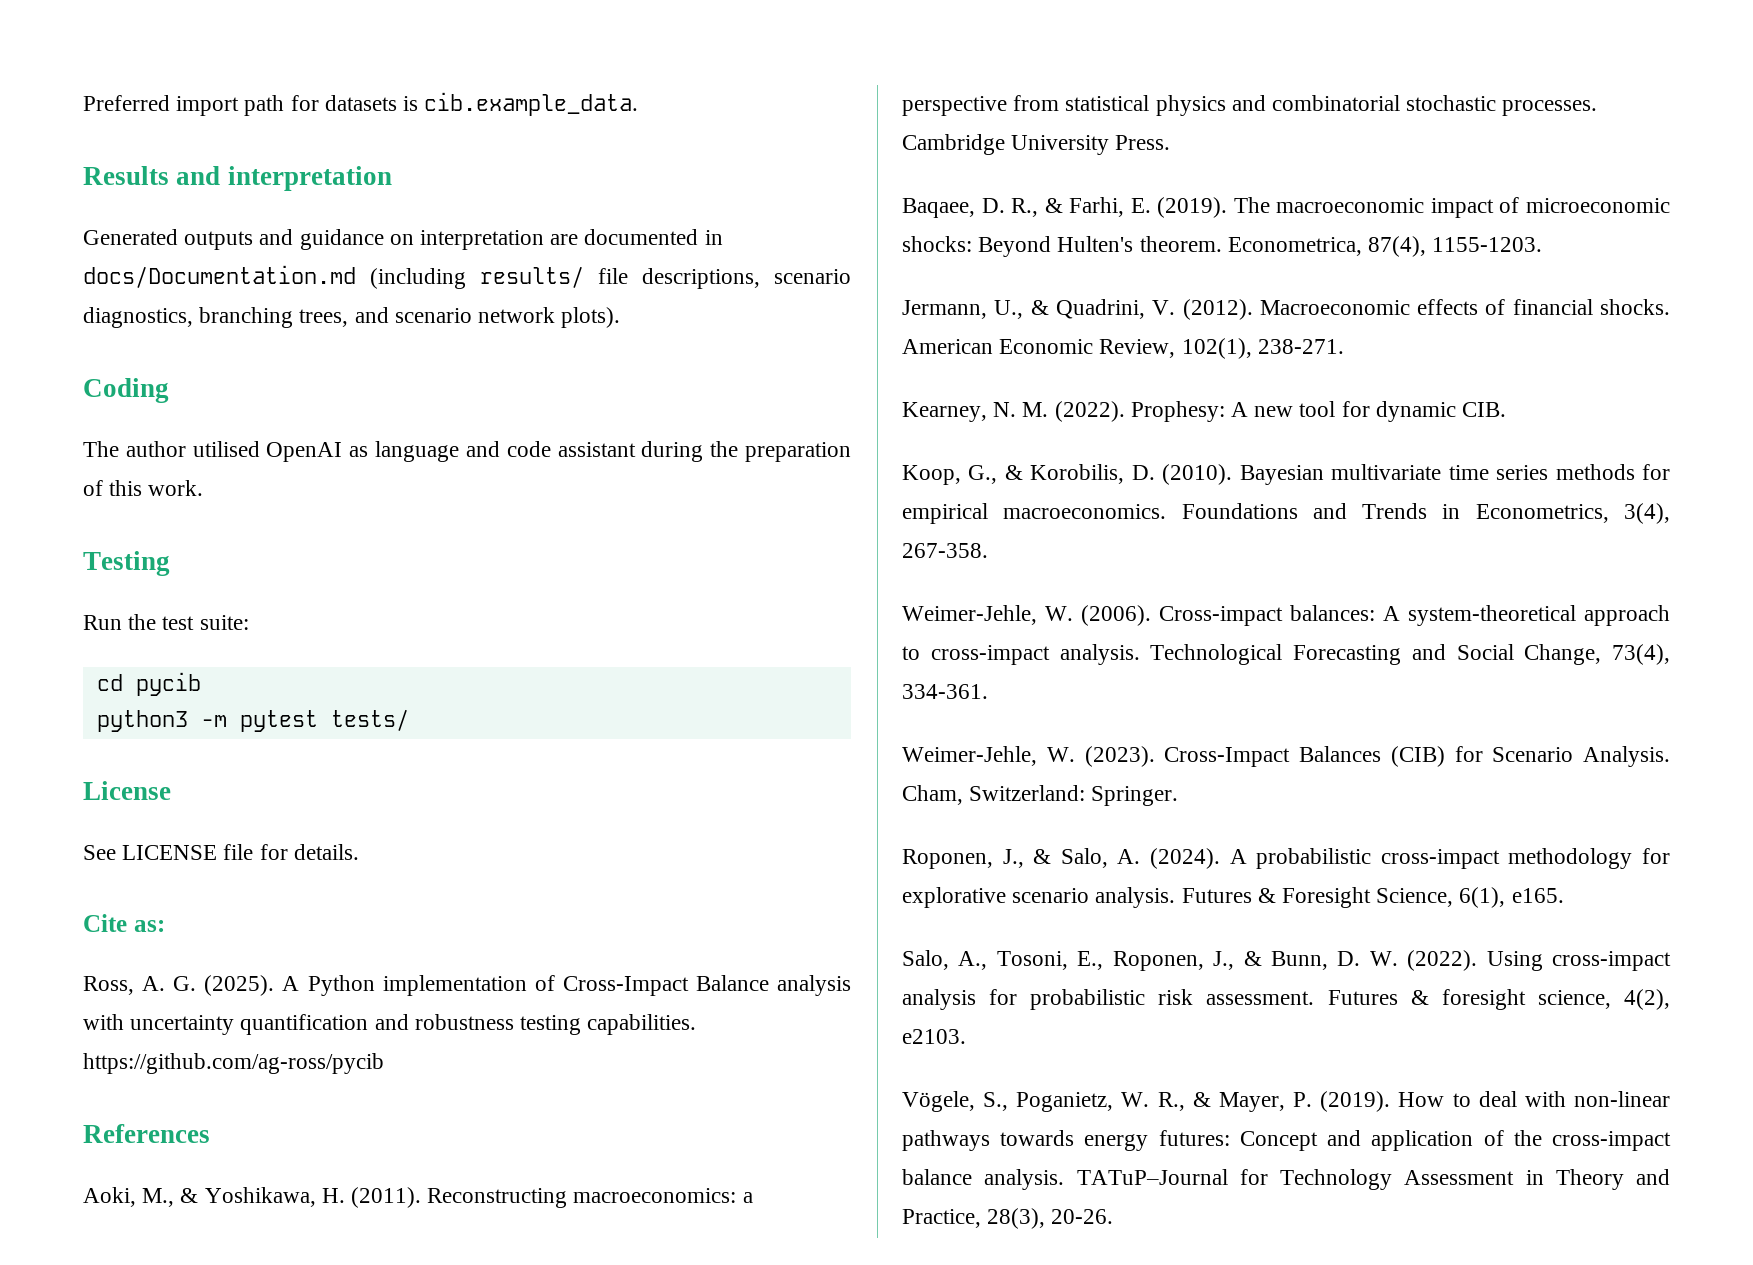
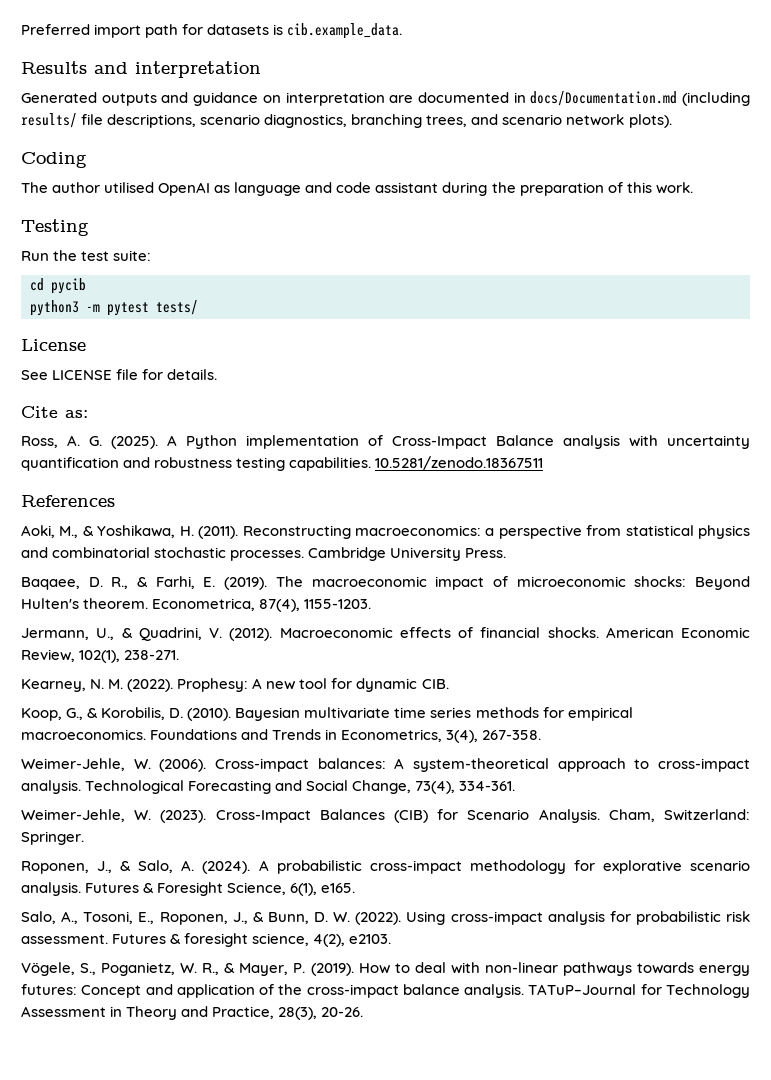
- A Python implementation of Cross-Impact Balance analysis with uncertainty quantification and robustness testing capabilities. https://github.com/ag-ross/pycib
+ A Python implementation of Cross-Impact Balance analysis with uncertainty quantification and robustness testing capabilities. 10.5281/zenodo.18367511

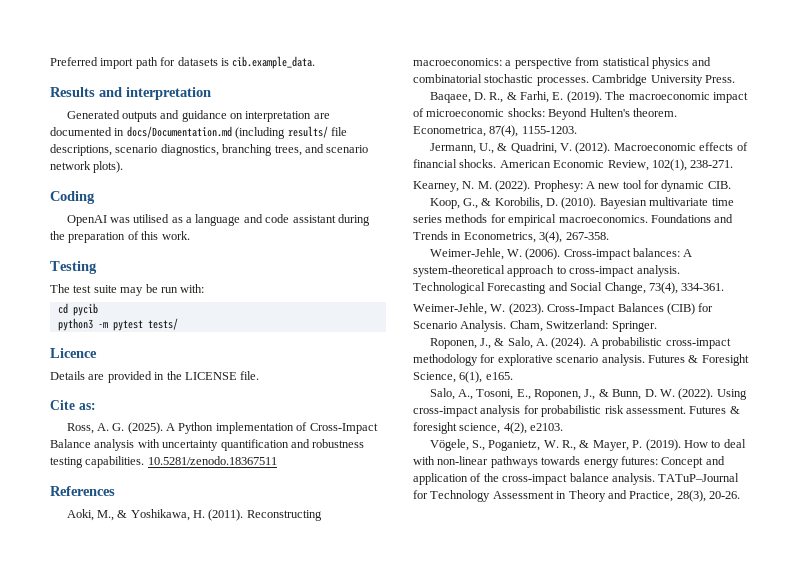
- The author utilised OpenAI as language and code assistant during the preparation of this work.
+ OpenAI was utilised as a language and code assistant during the preparation of this work.
- Run the test suite:
+ The test suite may be run with:
- License
- See LICENSE file for details.
+ Licence
+ Details are provided in the LICENSE file.

